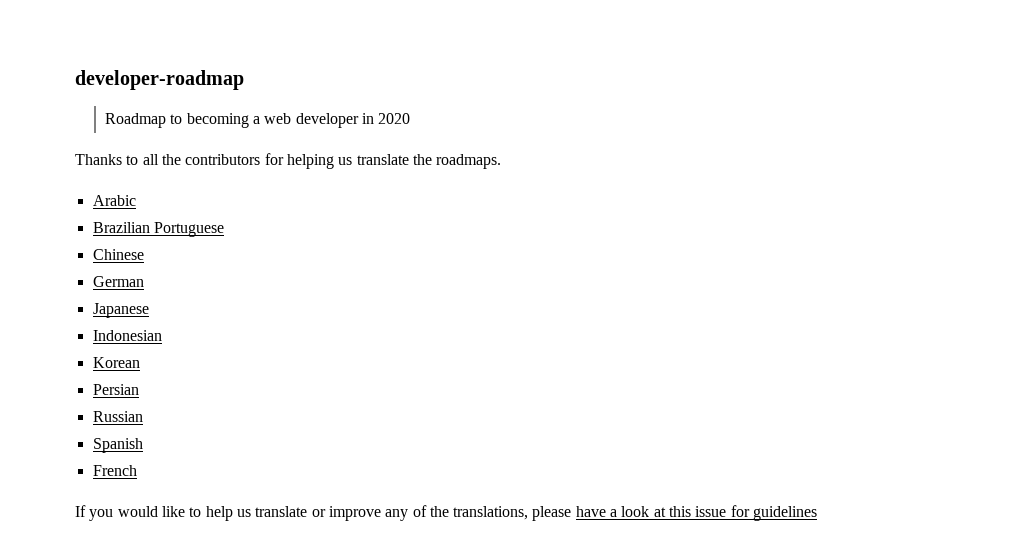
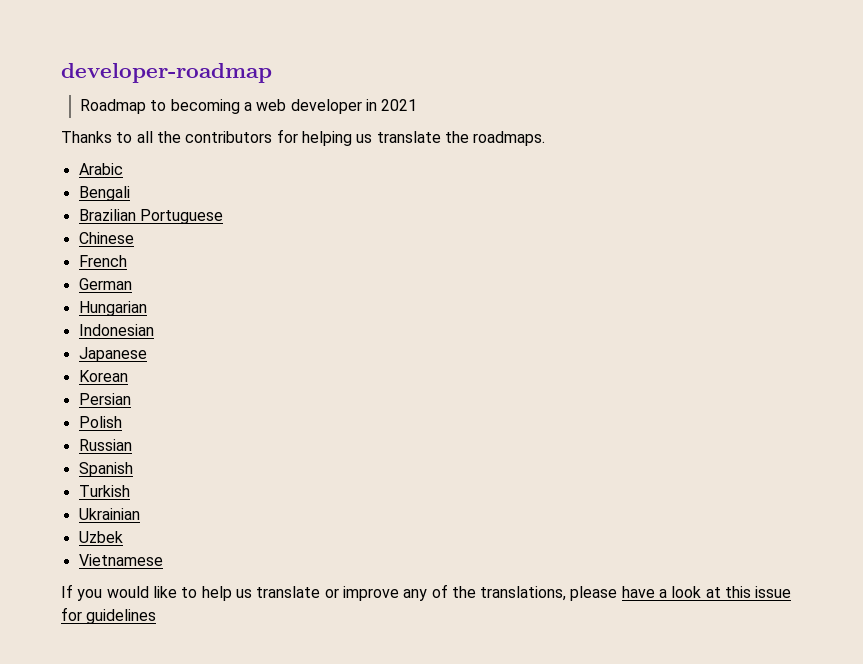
- Roadmap to becoming a web developer in 2020
+ Roadmap to becoming a web developer in 2021
+ Bengali
+ French
- Japanese
+ Hungarian
+ Japanese
+ Polish
- French
+ Turkish
+ Ukrainian
+ Uzbek
+ Vietnamese

